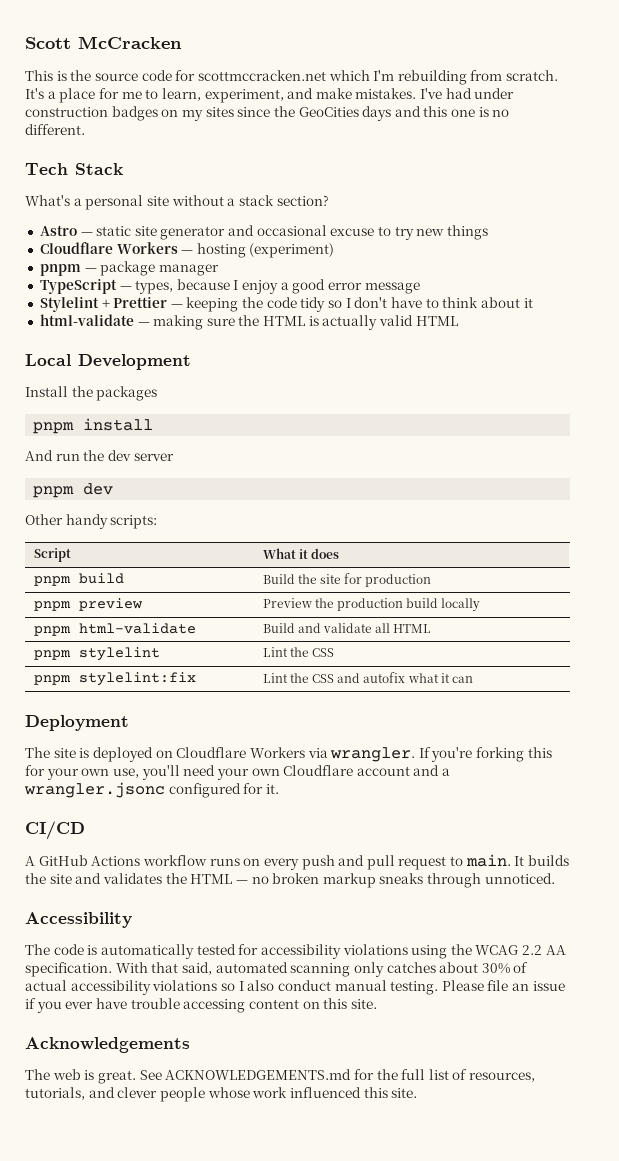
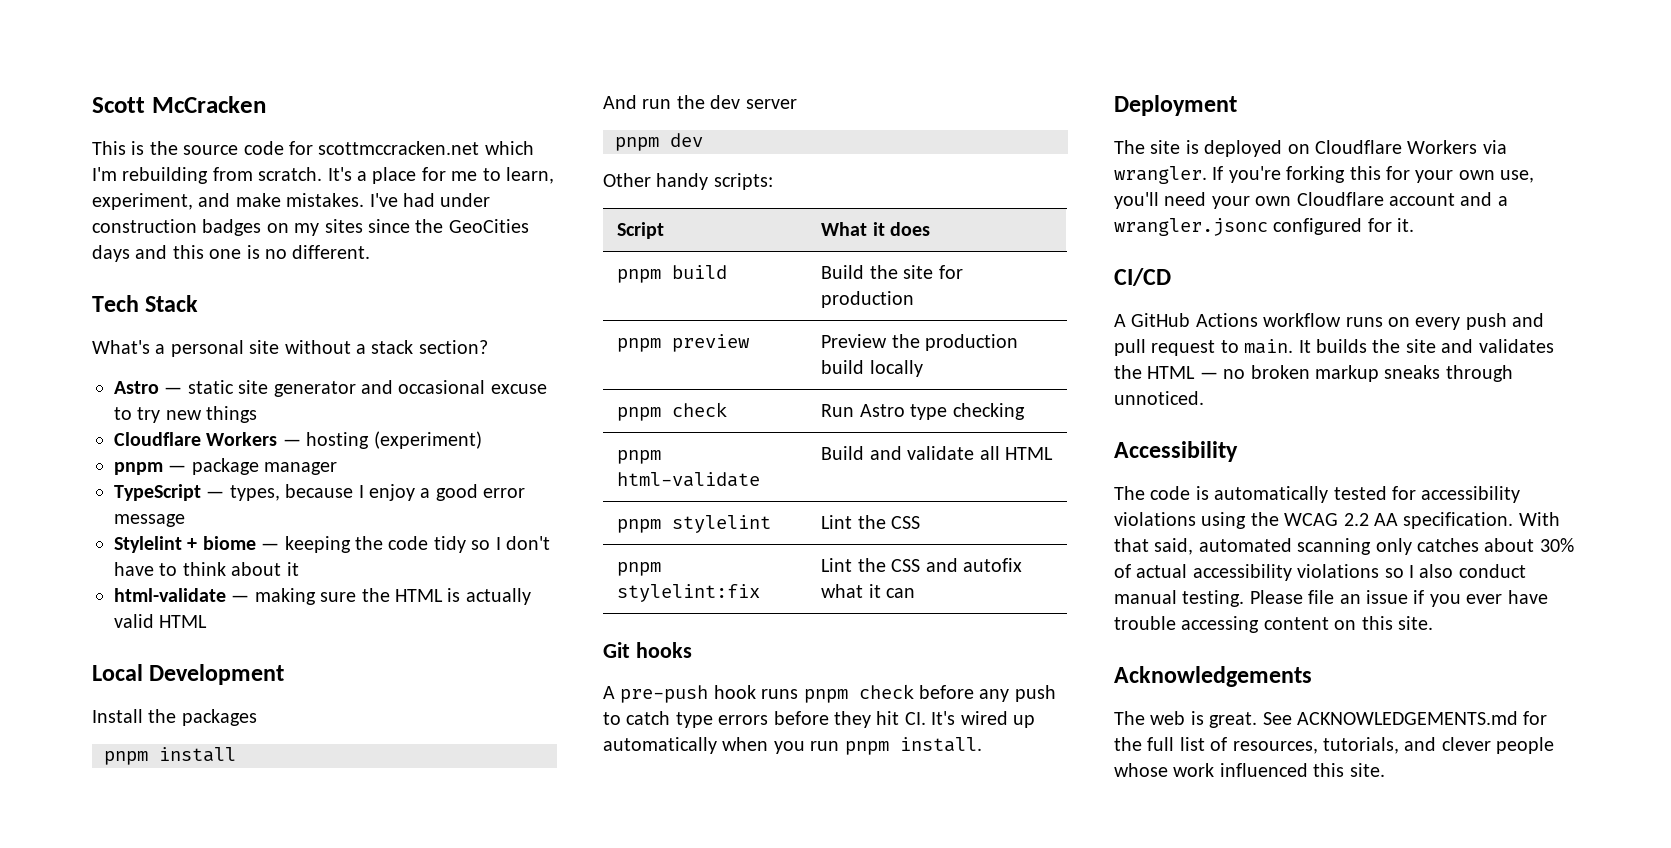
- Stylelint + Prettier — keeping the code tidy so I don't have to think about it
+ Stylelint + biome — keeping the code tidy so I don't have to think about it
+ pnpm check | Run Astro type checking
+ Git hooks
+ A pre-push hook runs pnpm check before any push to catch type errors before they hit CI. It's wired up automatically when you run pnpm install.

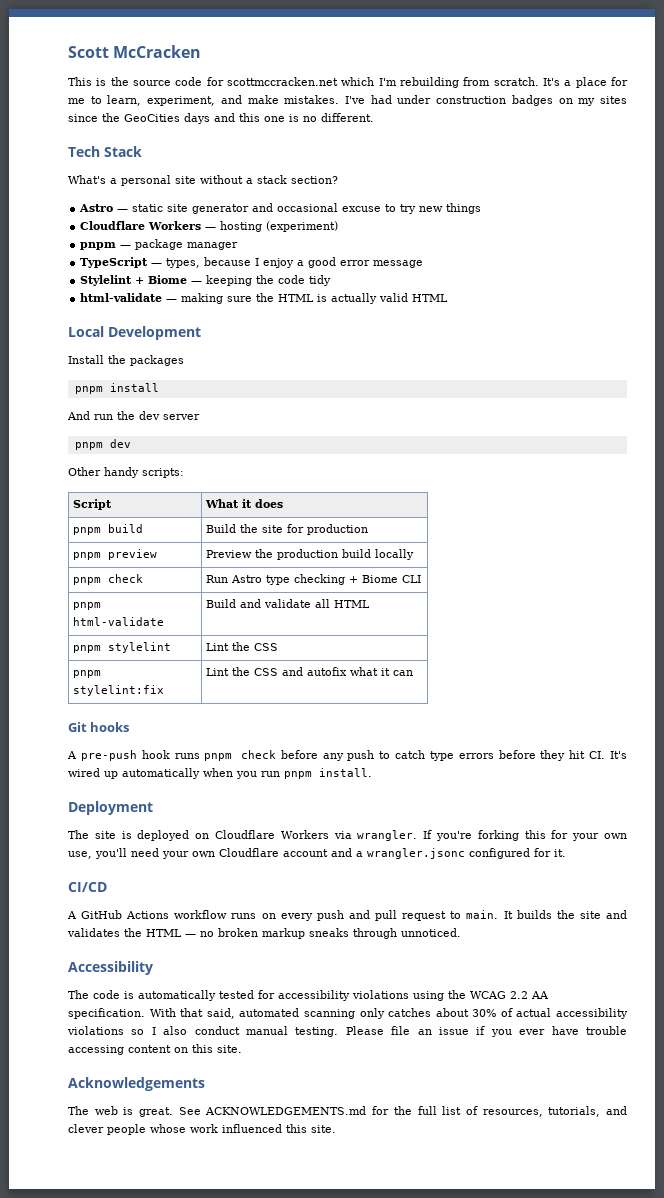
- Stylelint + biome — keeping the code tidy so I don't have to think about it
+ Stylelint + Biome — keeping the code tidy
- pnpm check | Run Astro type checking
+ pnpm check | Run Astro type checking + Biome CLI

